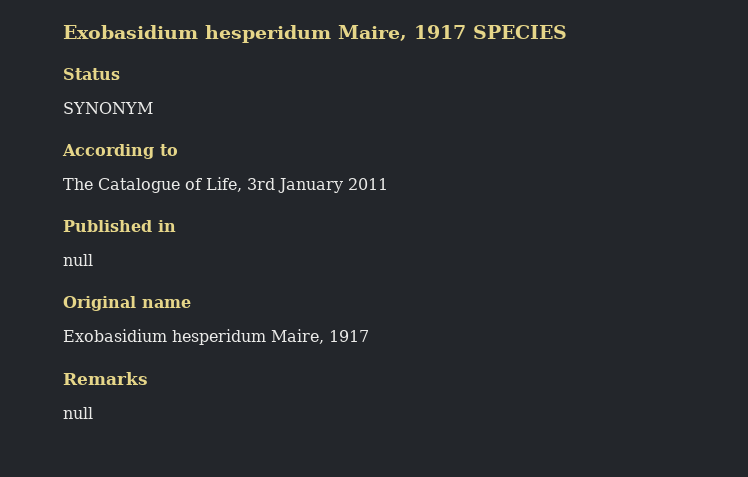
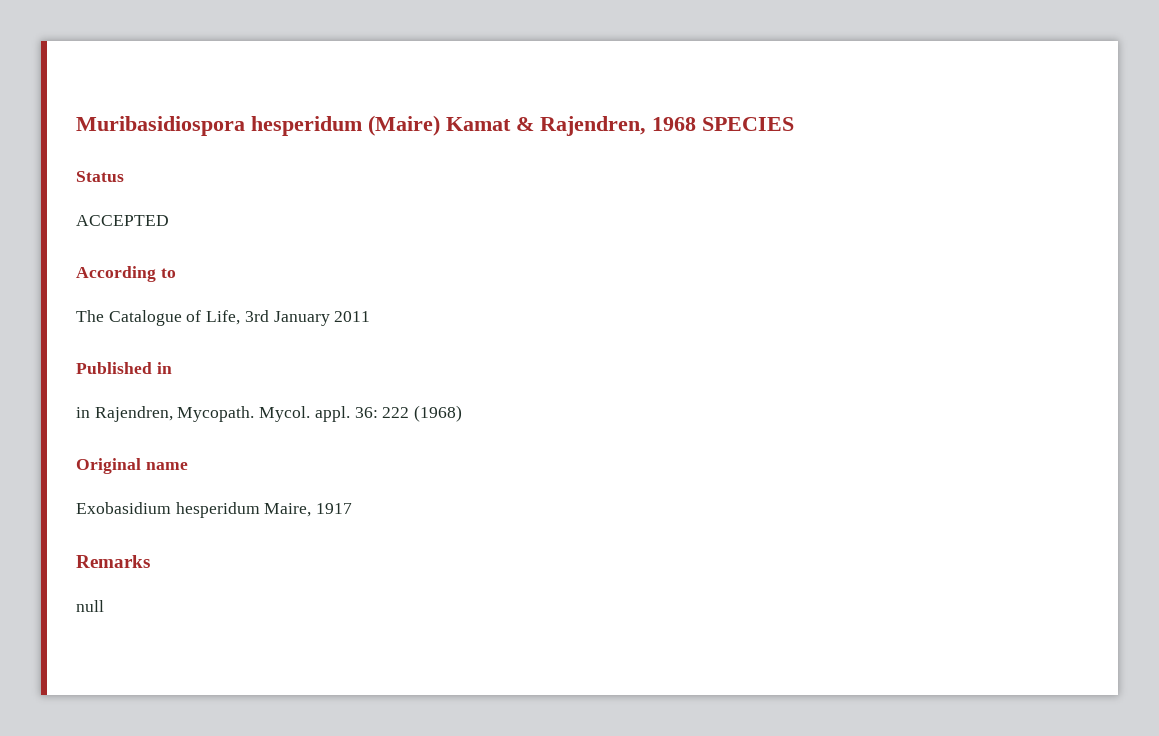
- Exobasidium hesperidum Maire, 1917 SPECIES
+ Muribasidiospora hesperidum (Maire) Kamat & Rajendren, 1968 SPECIES
- SYNONYM
+ ACCEPTED
  Published in
- null
+ in Rajendren, Mycopath. Mycol. appl. 36: 222 (1968)

